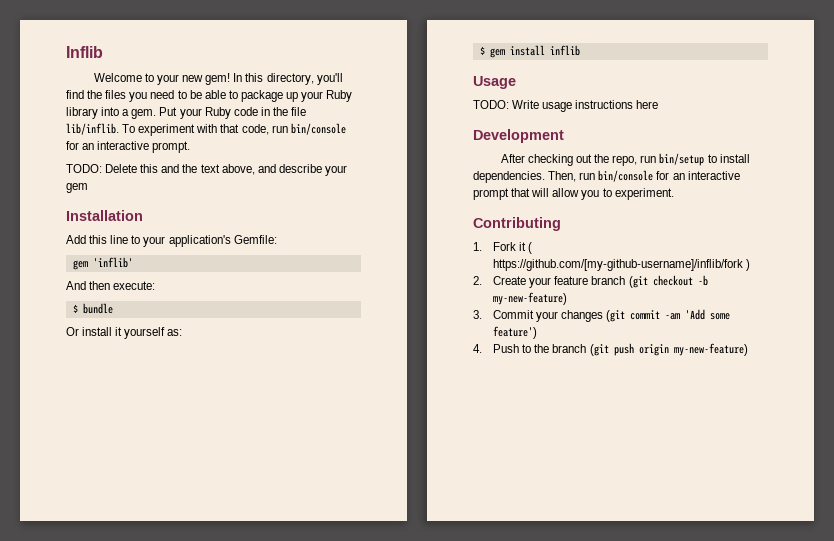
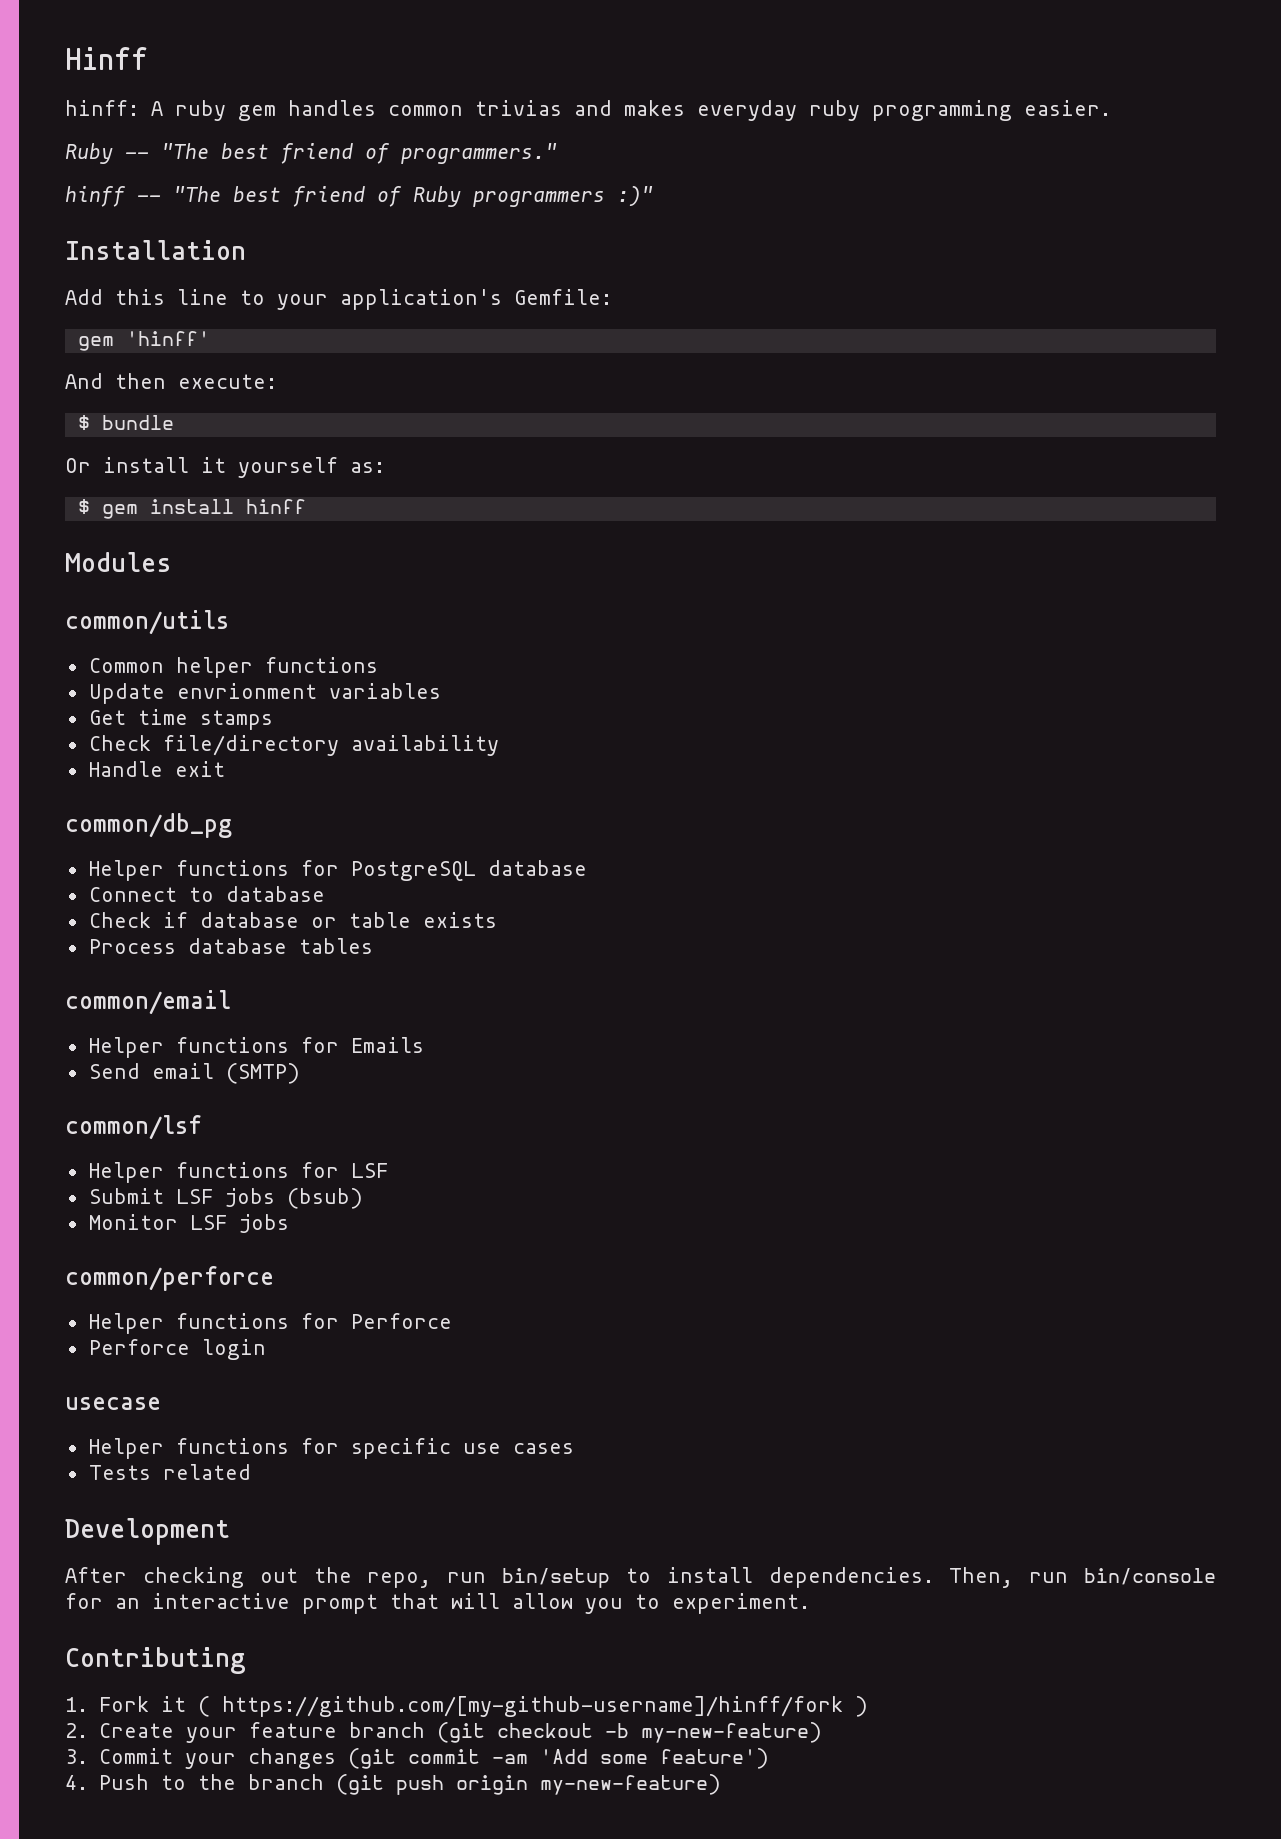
- Inflib
- Welcome to your new gem! In this directory, you'll find the files you need to be able to package up your Ruby library into a gem. Put your Ruby code in the file lib/inflib. To experiment with that code, run bin/console for an interactive prompt.
- TODO: Delete this and the text above, and describe your gem
+ Hinff
+ hinff: A ruby gem handles common trivias and makes everyday ruby programming easier.
+ Ruby -- "The best friend of programmers."
+ hinff -- "The best friend of Ruby programmers :)"
- gem 'inflib'
+ gem 'hinff'
- $ gem install inflib
- Usage
- TODO: Write usage instructions here
+ $ gem install hinff
+ Modules
+ common/utils
+ Common helper functions
+ Update envrionment variables
+ Get time stamps
+ Check file/directory availability
+ Handle exit
+ common/db_pg
+ Helper functions for PostgreSQL database
+ Connect to database
+ Check if database or table exists
+ Process database tables
+ common/email
+ Helper functions for Emails
+ Send email (SMTP)
+ common/lsf
+ Helper functions for LSF
+ Submit LSF jobs (bsub)
+ Monitor LSF jobs
+ common/perforce
+ Helper functions for Perforce
+ Perforce login
+ usecase
+ Helper functions for specific use cases
+ Tests related
- 1. Fork it ( https://github.com/[my-github-username]/inflib/fork )
+ 1. Fork it ( https://github.com/[my-github-username]/hinff/fork )

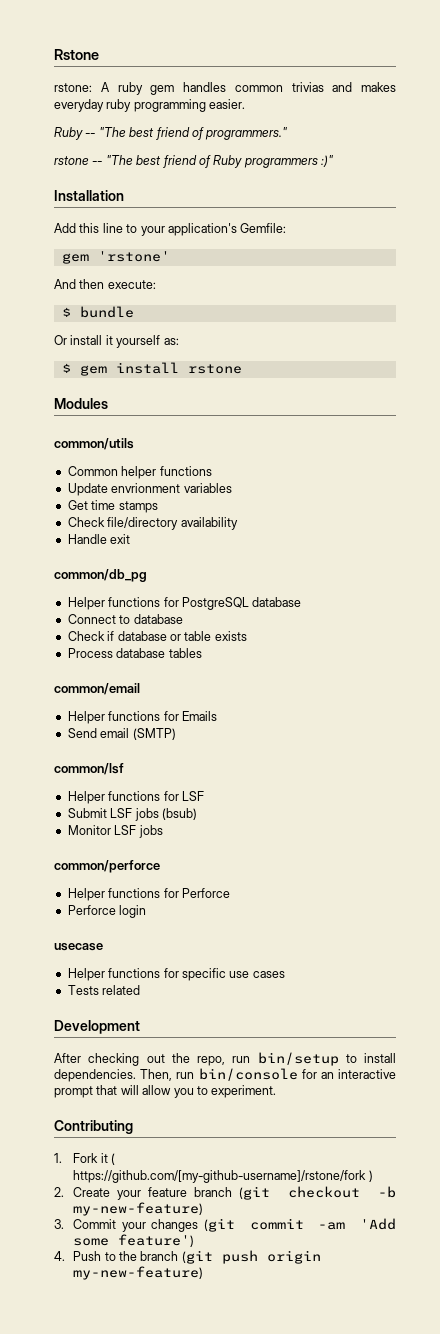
- Hinff
- hinff: A ruby gem handles common trivias and makes everyday ruby programming easier.
+ Rstone
+ rstone: A ruby gem handles common trivias and makes everyday ruby programming easier.
- hinff -- "The best friend of Ruby programmers :)"
+ rstone -- "The best friend of Ruby programmers :)"
- gem 'hinff'
+ gem 'rstone'
- $ gem install hinff
+ $ gem install rstone
- 1. Fork it ( https://github.com/[my-github-username]/hinff/fork )
+ 1. Fork it ( https://github.com/[my-github-username]/rstone/fork )

